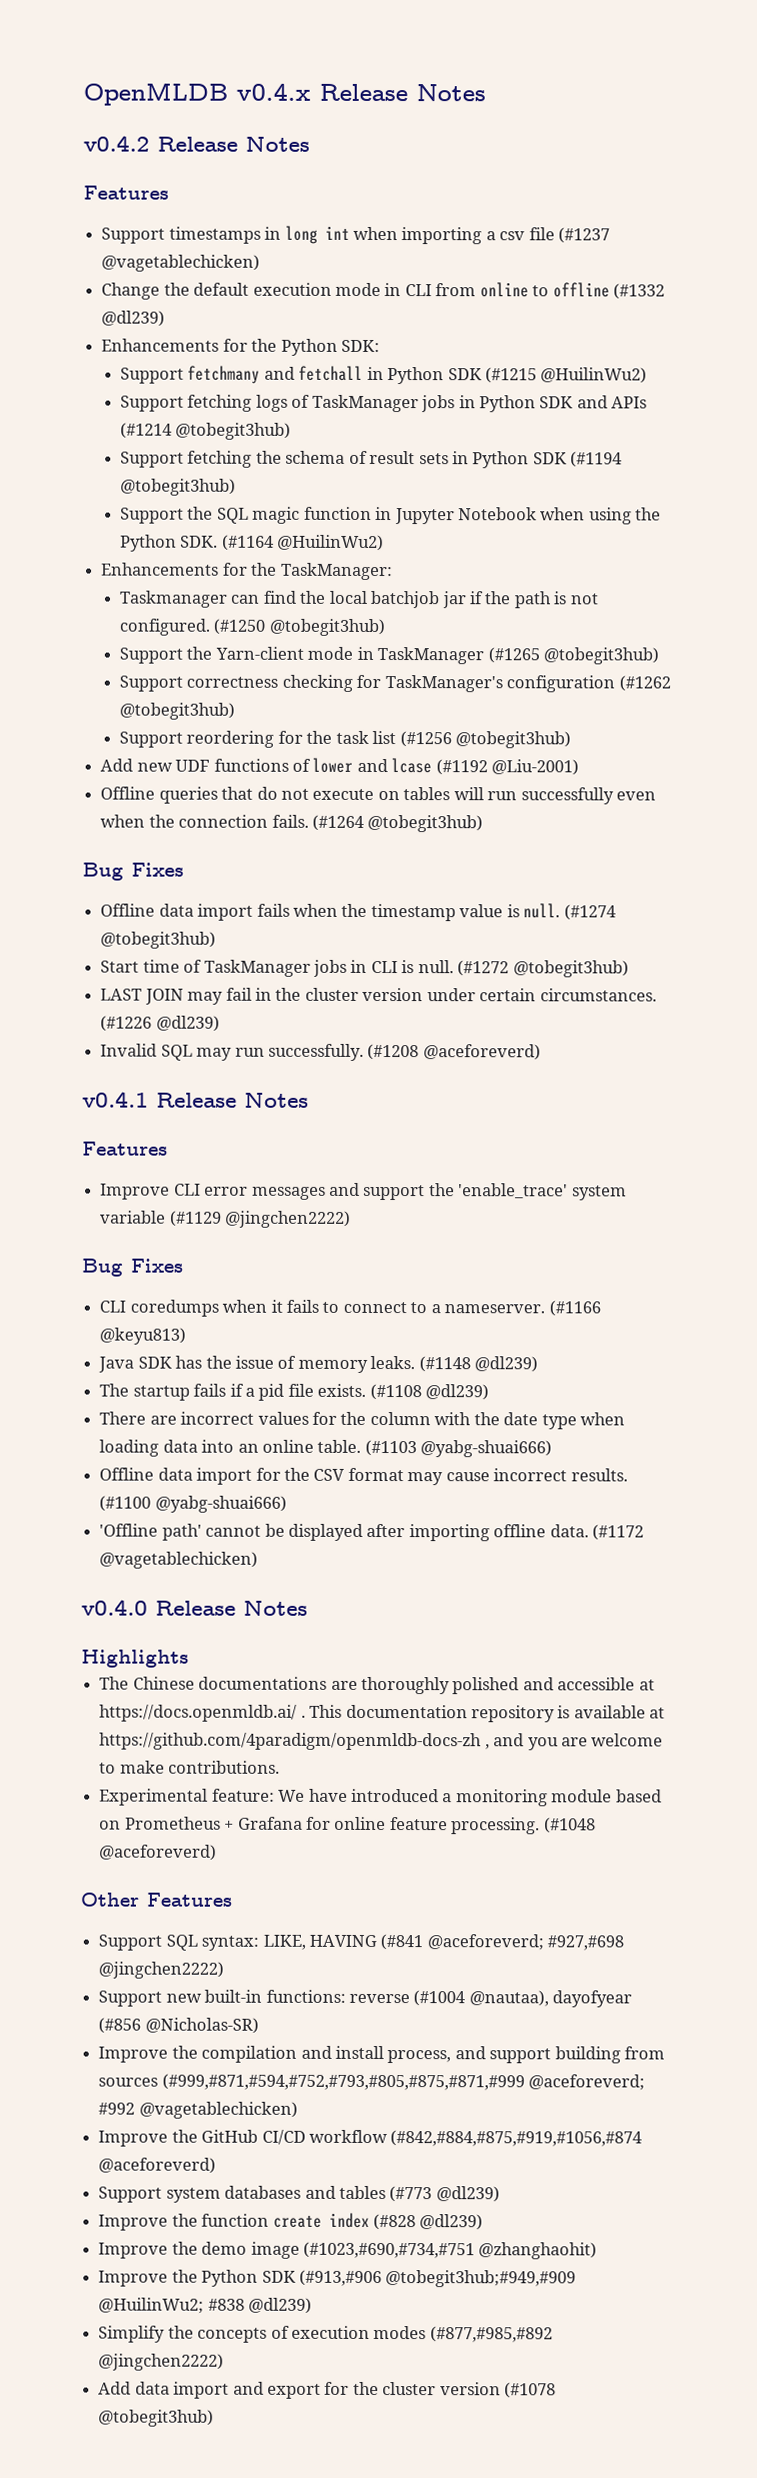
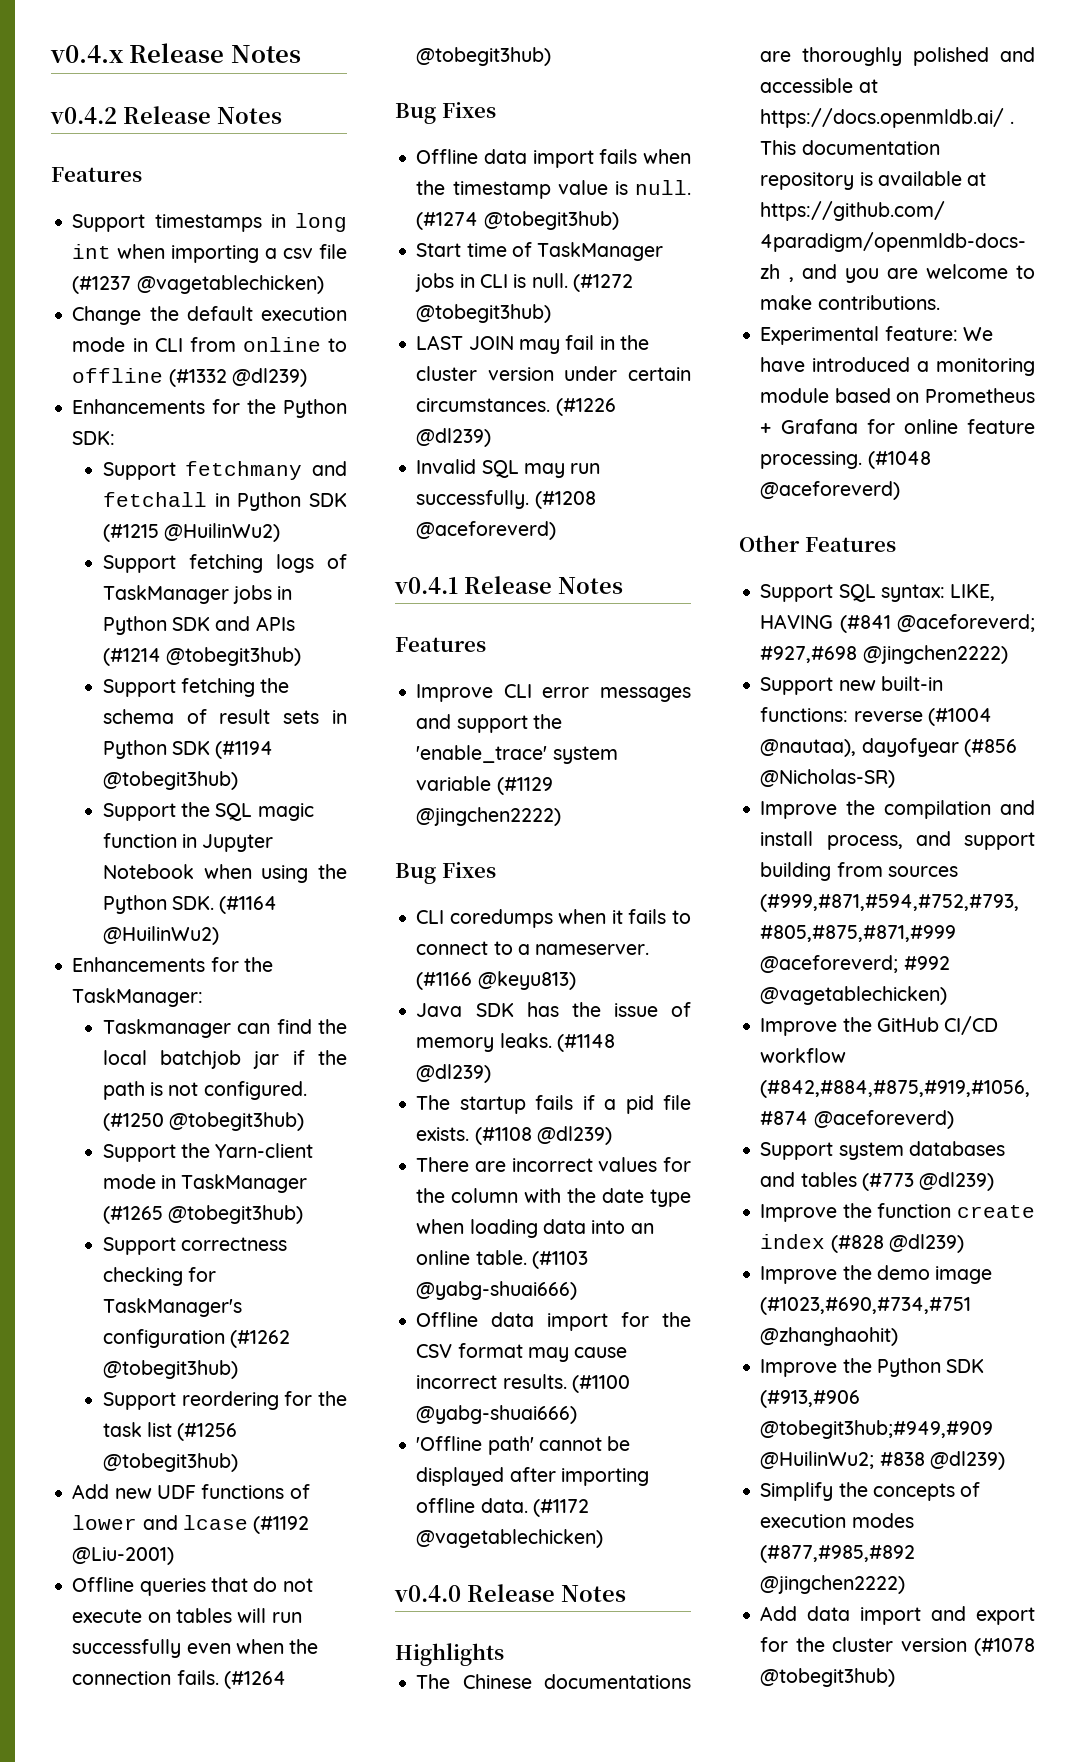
- OpenMLDB v0.4.x Release Notes
+ v0.4.x Release Notes

